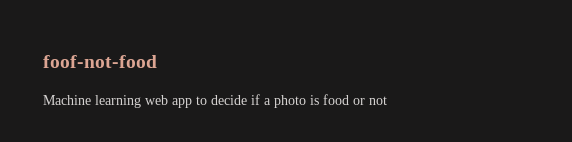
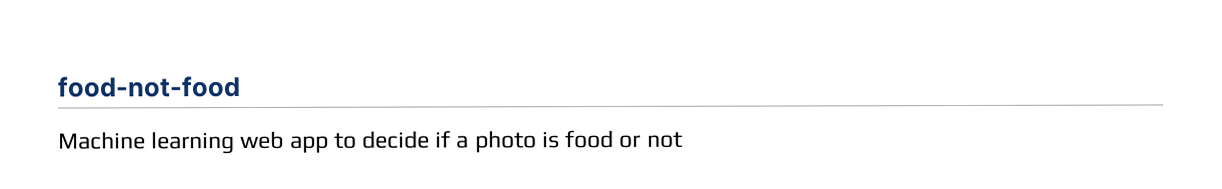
- foof-not-food
+ food-not-food

